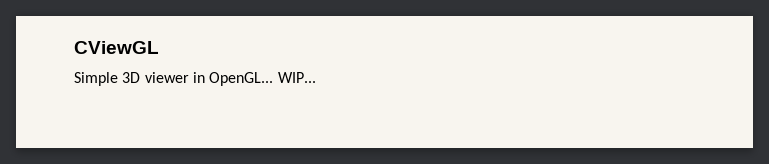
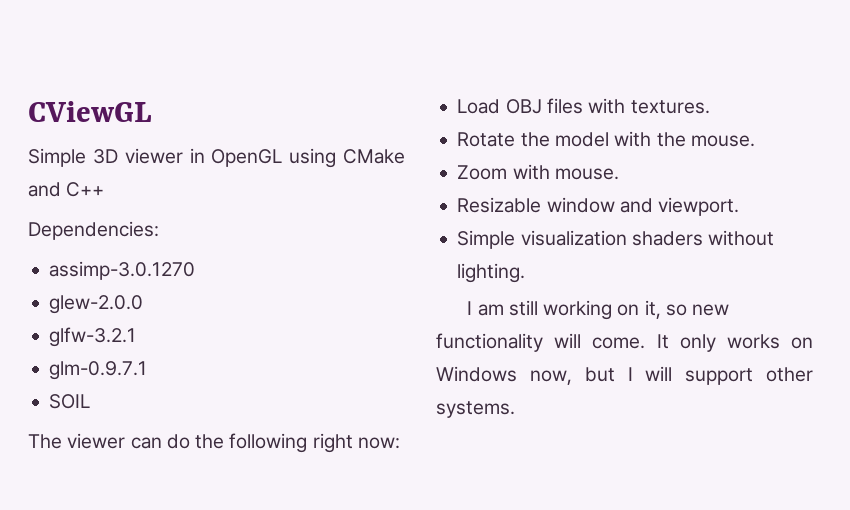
- Simple 3D viewer in OpenGL... WIP...
+ Simple 3D viewer in OpenGL using CMake and C++
+ Dependencies:
+ assimp-3.0.1270
+ glew-2.0.0
+ glfw-3.2.1
+ glm-0.9.7.1
+ SOIL
+ The viewer can do the following right now:
+ Load OBJ files with textures.
+ Rotate the model with the mouse.
+ Zoom with mouse.
+ Resizable window and viewport.
+ Simple visualization shaders without lighting.
+ I am still working on it, so new functionality will come. It only works on Windows now, but I will support other systems.

